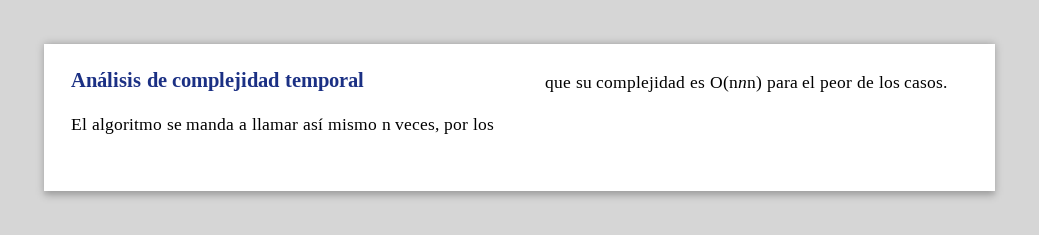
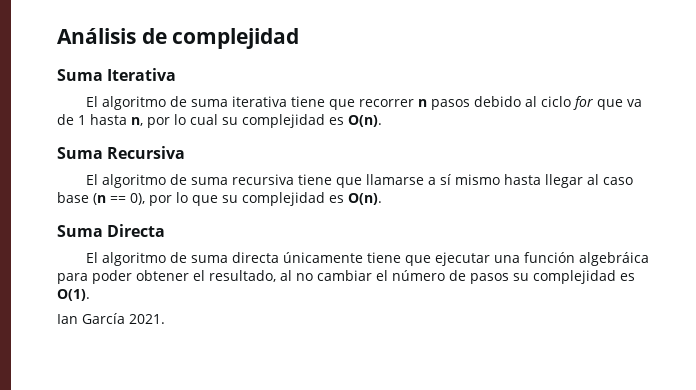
- Análisis de complejidad temporal
- El algoritmo se manda a llamar así mismo n veces, por los que su complejidad es O(nnn) para el peor de los casos.
+ Análisis de complejidad
+ Suma Iterativa
+ El algoritmo de suma iterativa tiene que recorrer n pasos debido al ciclo for que va de 1 hasta n, por lo cual su complejidad es O(n).
+ Suma Recursiva
+ El algoritmo de suma recursiva tiene que llamarse a sí mismo hasta llegar al caso base (n == 0), por lo que su complejidad es O(n).
+ Suma Directa
+ El algoritmo de suma directa únicamente tiene que ejecutar una función algebráica para poder obtener el resultado, al no cambiar el número de pasos su complejidad es O(1).
+ Ian García 2021.

